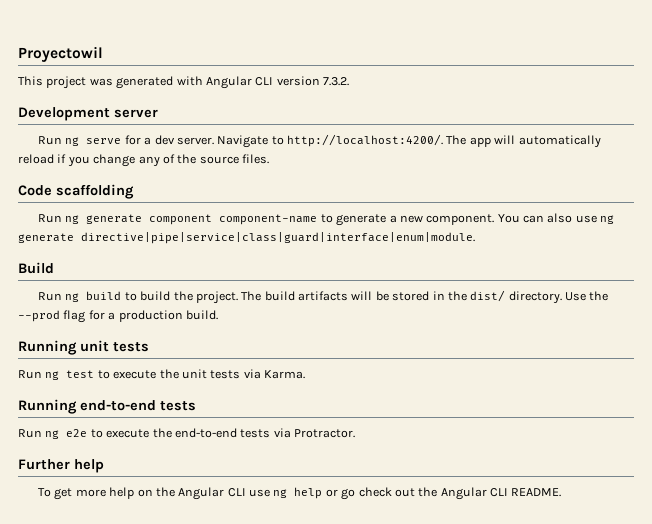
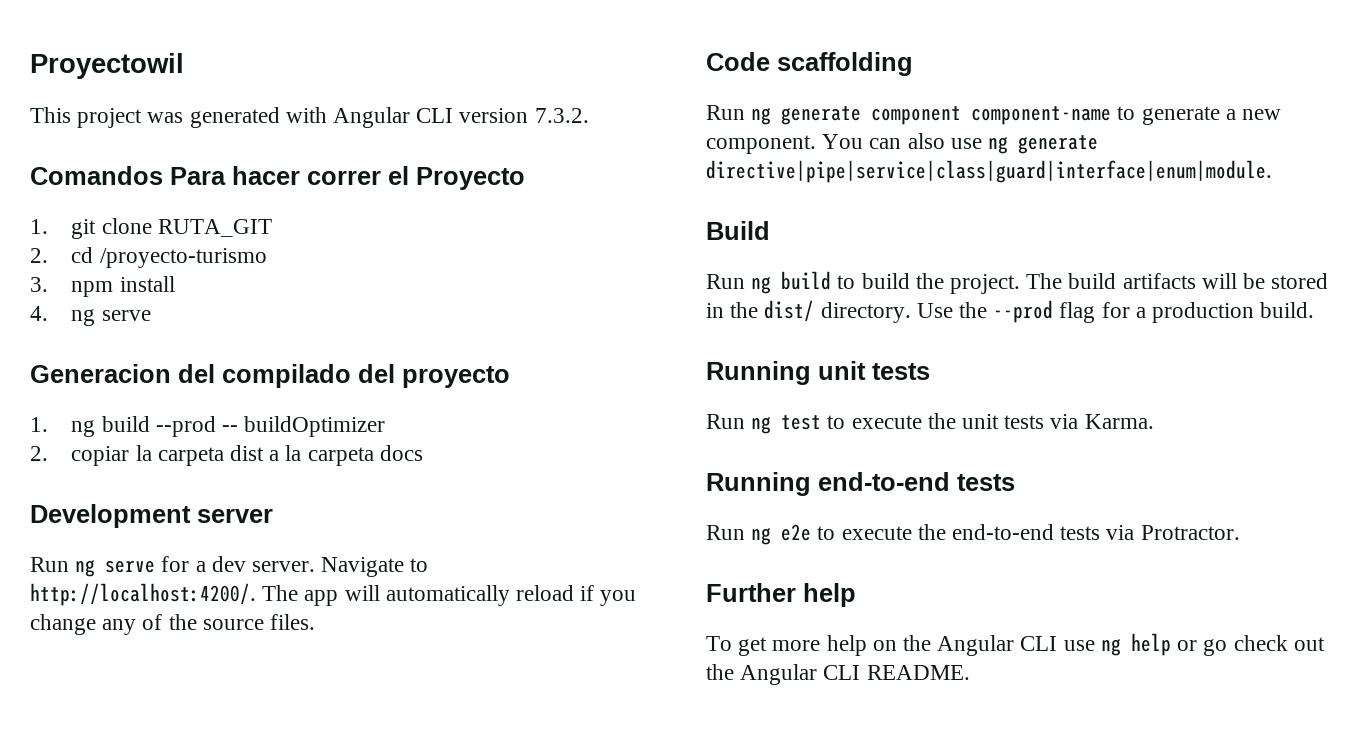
+ Comandos Para hacer correr el Proyecto
+ 1. git clone RUTA_GIT
+ 2. cd /proyecto-turismo
+ 3. npm install
+ 4. ng serve
+ Generacion del compilado del proyecto
+ 1. ng build --prod -- buildOptimizer
+ 2. copiar la carpeta dist a la carpeta docs

